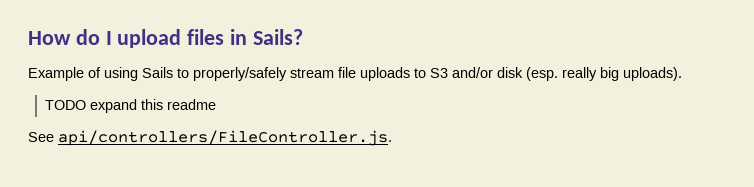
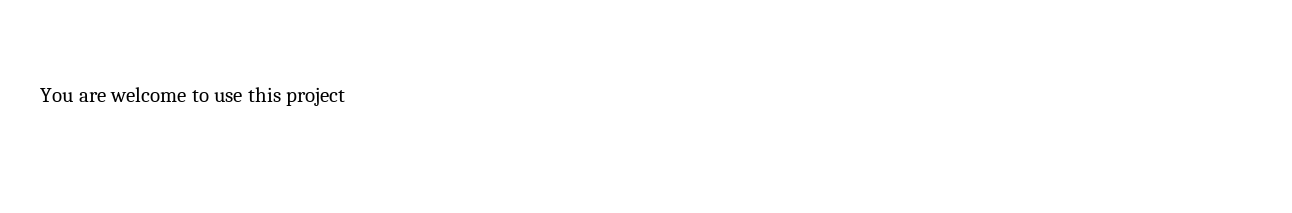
- How do I upload files in Sails?
- Example of using Sails to properly/safely stream file uploads to S3 and/or disk (esp. really big uploads).
- TODO expand this readme
- See api/controllers/FileController.js.
+ You are welcome to use this project

